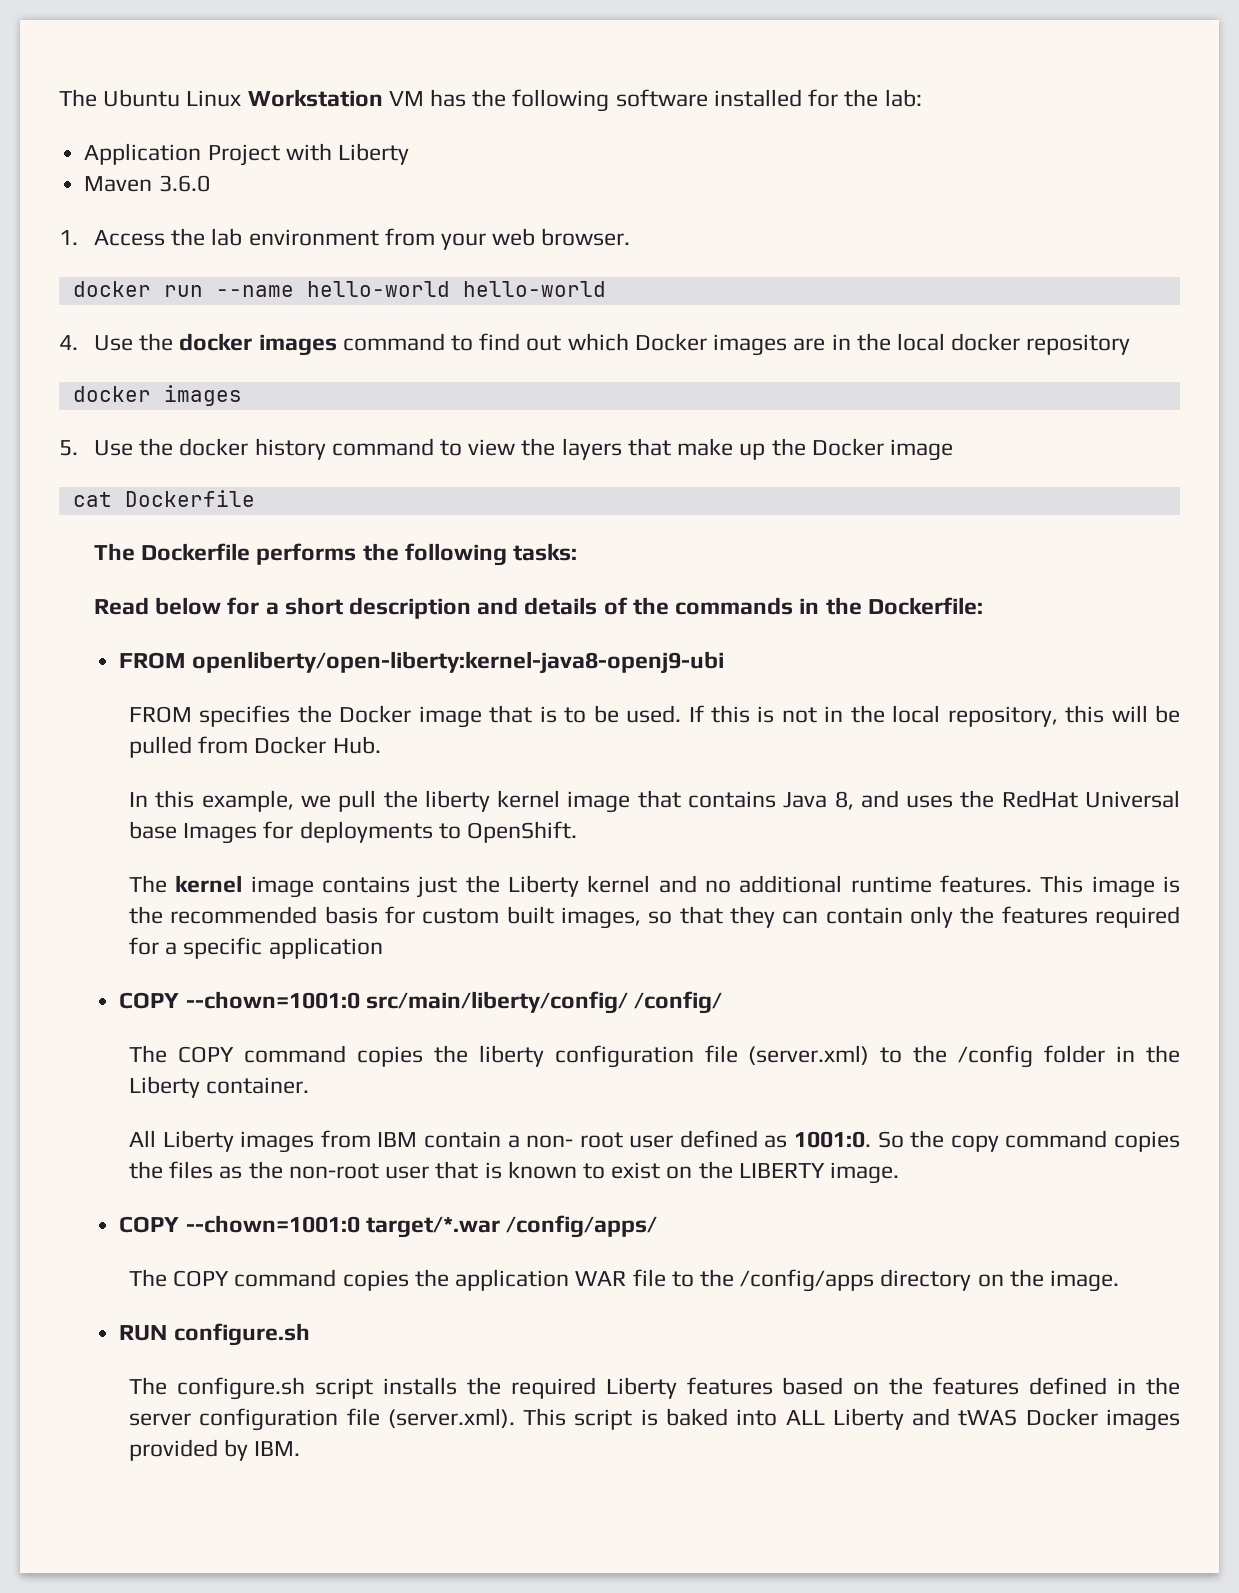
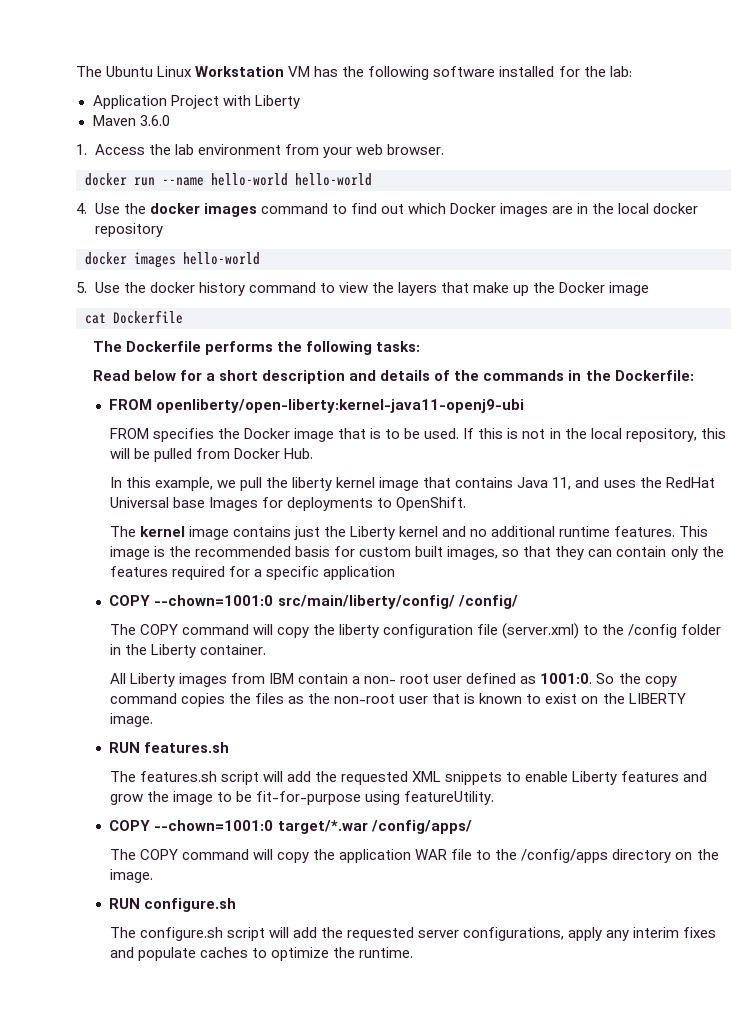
  4. Use the docker images command to find out which Docker images are in the local docker repository
- docker images
+ docker images hello-world
- FROM openliberty/open-liberty:kernel-java8-openj9-ubi
+ FROM openliberty/open-liberty:kernel-java11-openj9-ubi
- In this example, we pull the liberty kernel image that contains Java 8, and uses the RedHat Universal base Images for deployments to OpenShift.
+ In this example, we pull the liberty kernel image that contains Java 11, and uses the RedHat Universal base Images for deployments to OpenShift.
- The COPY command copies the liberty configuration file (server.xml) to the /config folder in the Liberty container.
+ The COPY command will copy the liberty configuration file (server.xml) to the /config folder in the Liberty container.
+ RUN features.sh
+ The features.sh script will add the requested XML snippets to enable Liberty features and grow the image to be fit-for-purpose using featureUtility.
- The COPY command copies the application WAR file to the /config/apps directory on the image.
+ The COPY command will copy the application WAR file to the /config/apps directory on the image.
- The configure.sh script installs the required Liberty features based on the features defined in the server configuration file (server.xml). This script is baked into ALL Liberty and tWAS Docker images provided by IBM.
+ The configure.sh script will add the requested server configurations, apply any interim fixes and populate caches to optimize the runtime.

